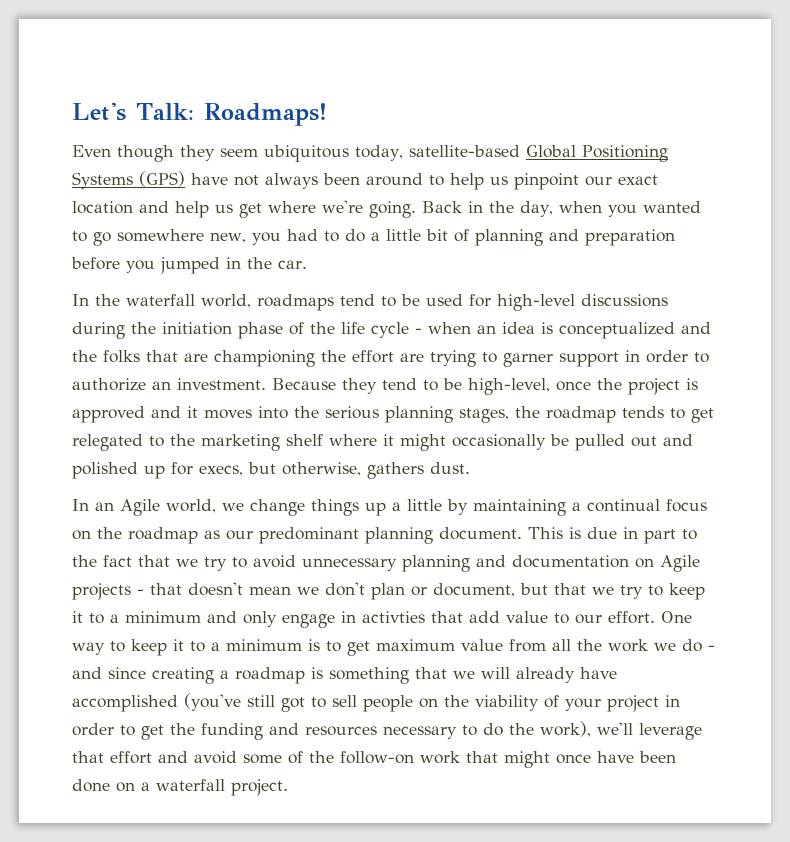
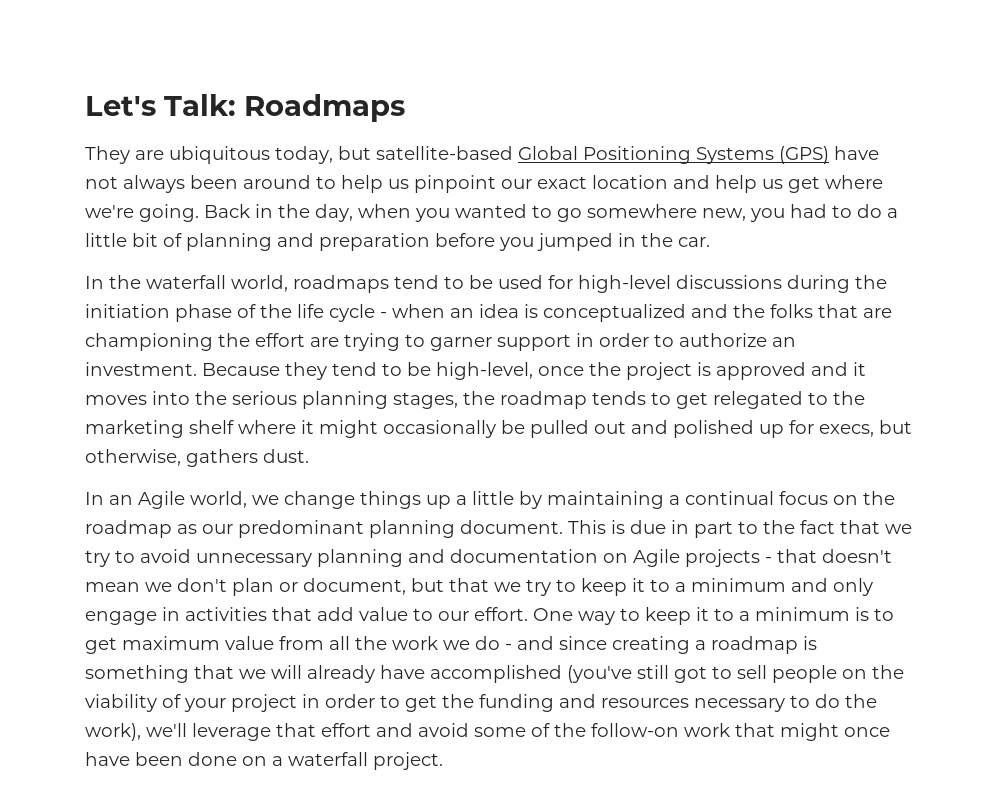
- Let's Talk: Roadmaps!
- Even though they seem ubiquitous today, satellite-based Global Positioning Systems (GPS) have not always been around to help us pinpoint our exact location and help us get where we're going.
+ Let's Talk: Roadmaps
+ They are ubiquitous today, but satellite-based Global Positioning Systems (GPS) have not always been around to help us pinpoint our exact location and help us get where we're going.
- This is due in part to the fact that we try to avoid unnecessary planning and documentation on Agile projects - that doesn't mean we don't plan or document, but that we try to keep it to a minimum and only engage in activties that add value to our effort.
+ This is due in part to the fact that we try to avoid unnecessary planning and documentation on Agile projects - that doesn't mean we don't plan or document, but that we try to keep it to a minimum and only engage in activities that add value to our effort.

